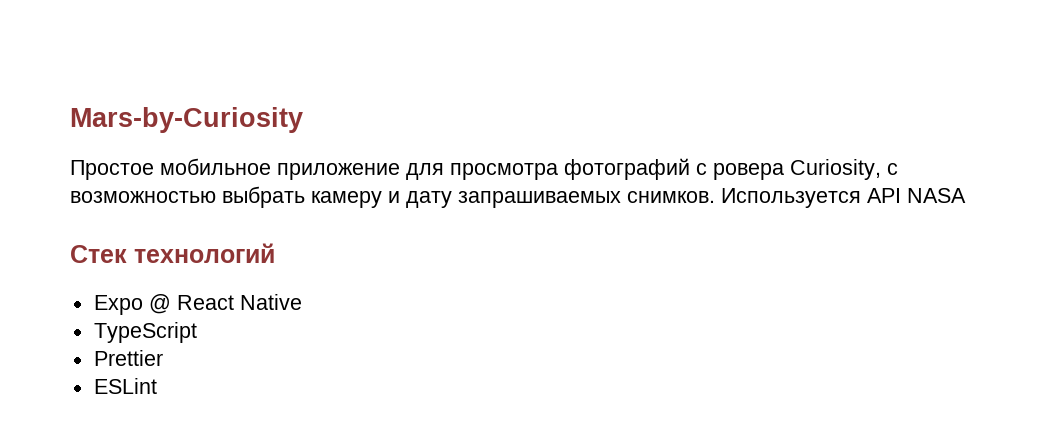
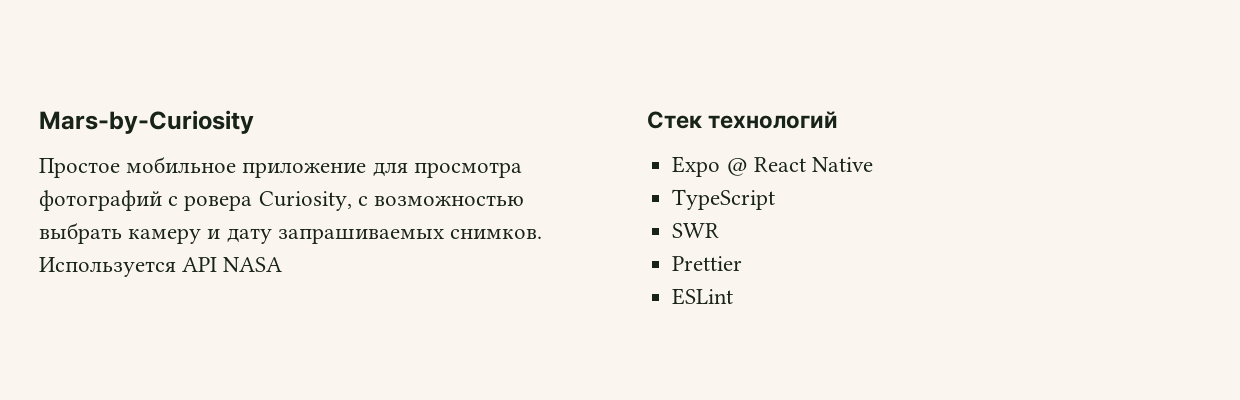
+ SWR

